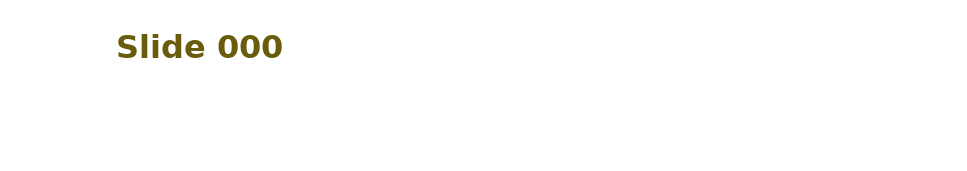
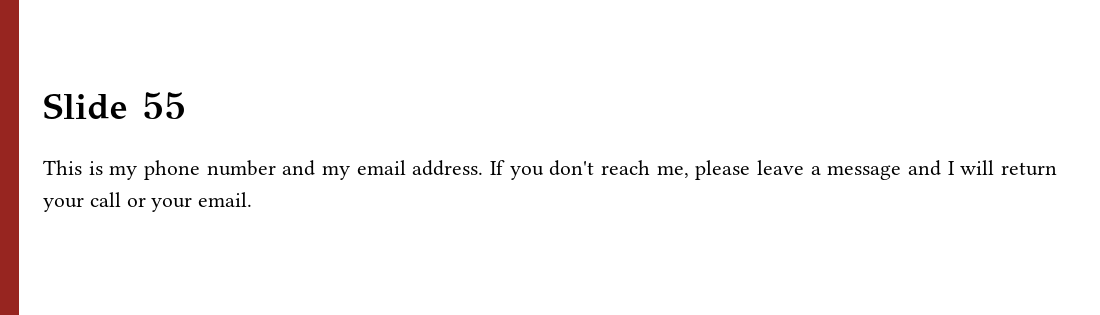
- Slide 000
+ Slide 55
+ This is my phone number and my email address. If you don't reach me, please leave a message and I will return your call or your email.

